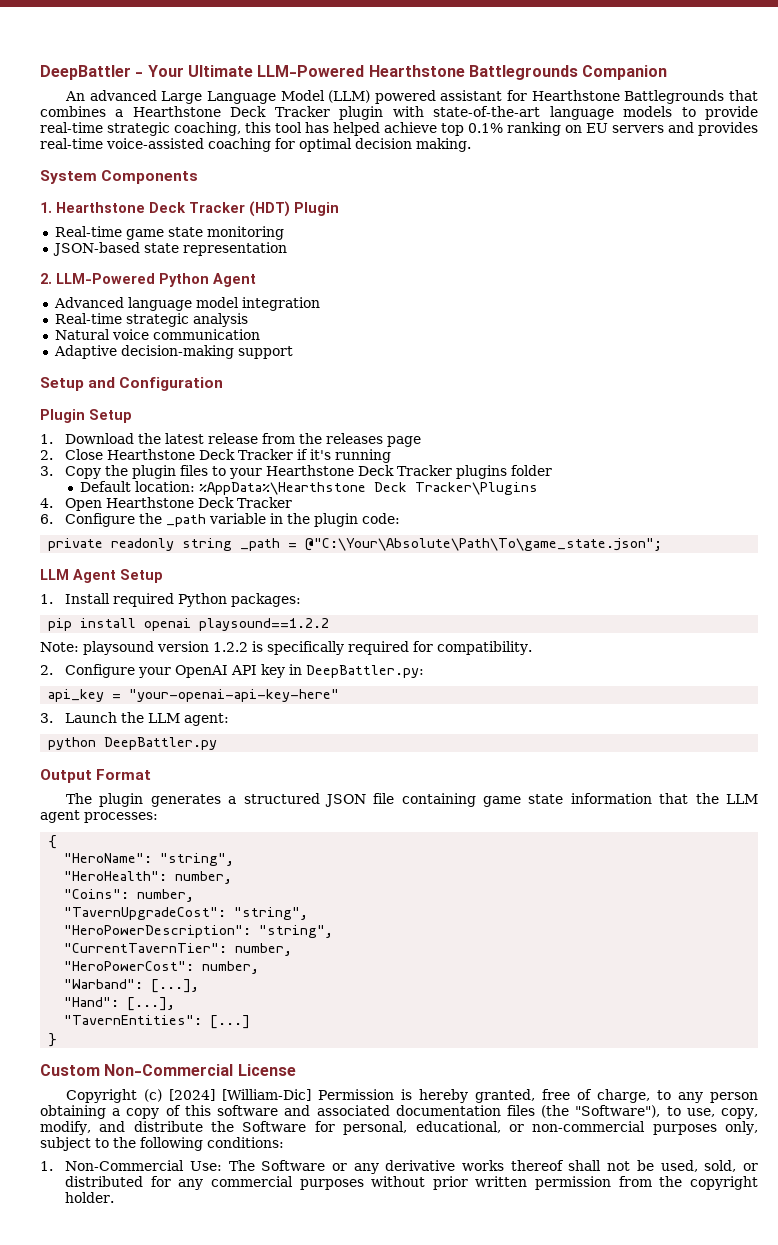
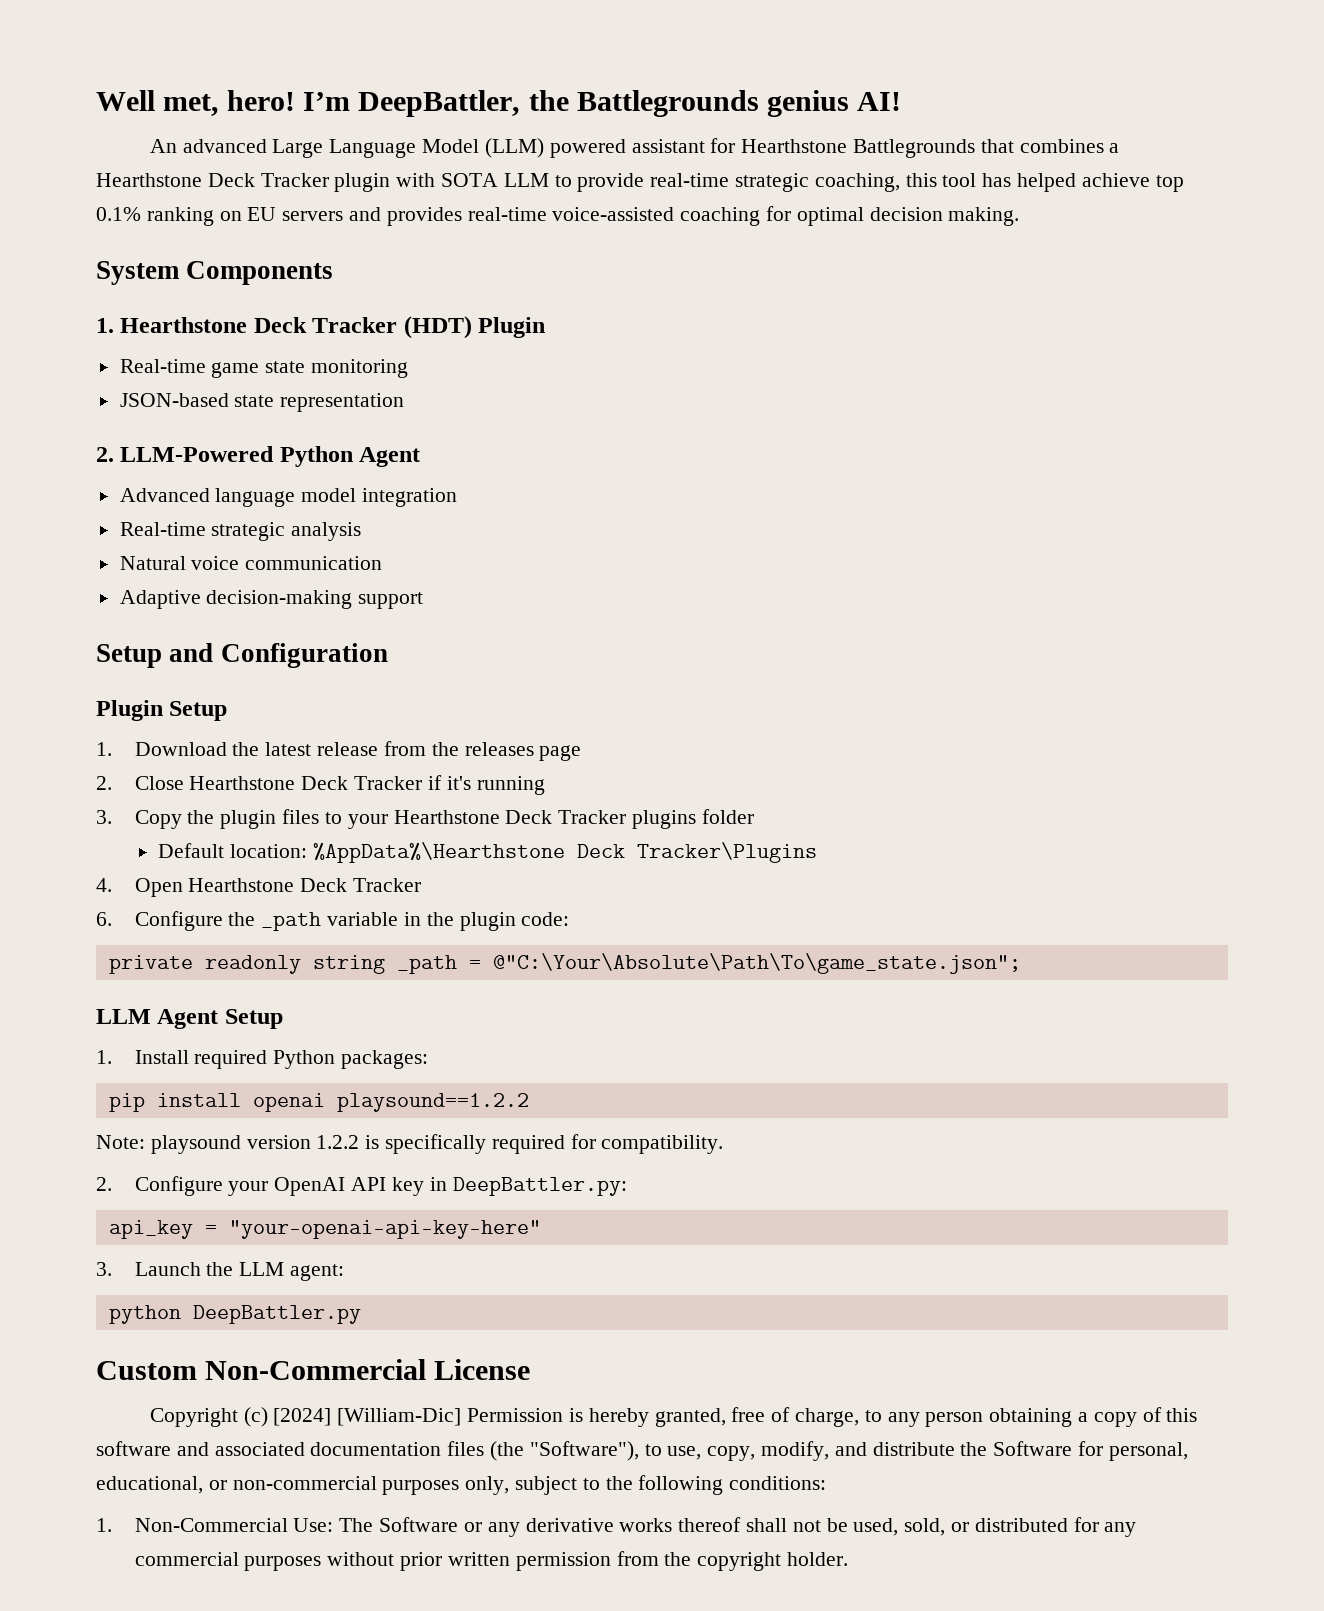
- DeepBattler - Your Ultimate LLM-Powered Hearthstone Battlegrounds Companion
+ Well met, hero! I’m DeepBattler, the Battlegrounds genius AI!
- An advanced Large Language Model (LLM) powered assistant for Hearthstone Battlegrounds that combines a Hearthstone Deck Tracker plugin with state-of-the-art language models to provide real-time strategic coaching, this tool has helped achieve top 0.1% ranking on EU servers and provides real-time voice-assisted coaching for optimal decision making.
+ An advanced Large Language Model (LLM) powered assistant for Hearthstone Battlegrounds that combines a Hearthstone Deck Tracker plugin with SOTA LLM to provide real-time strategic coaching, this tool has helped achieve top 0.1% ranking on EU servers and provides real-time voice-assisted coaching for optimal decision making.
- Output Format
- The plugin generates a structured JSON file containing game state information that the LLM agent processes:
- {
- "HeroName": "string",
- "HeroHealth": number,
- "Coins": number,
- "TavernUpgradeCost": "string",
- "HeroPowerDescription": "string",
- "CurrentTavernTier": number,
- "HeroPowerCost": number,
- "Warband": [...],
- "Hand": [...],
- "TavernEntities": [...]
- }

